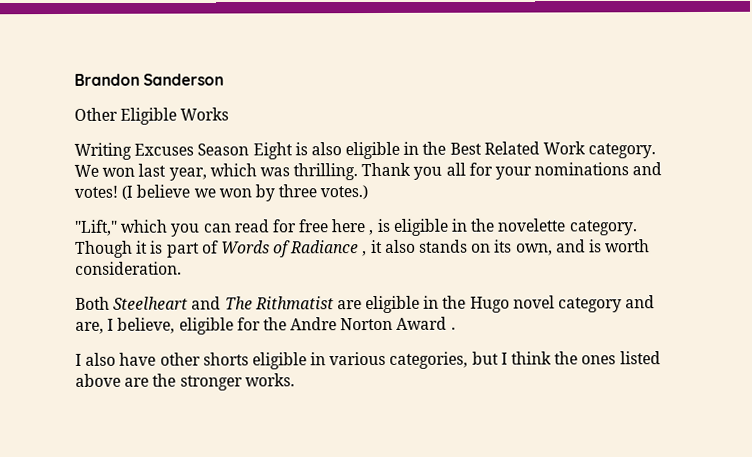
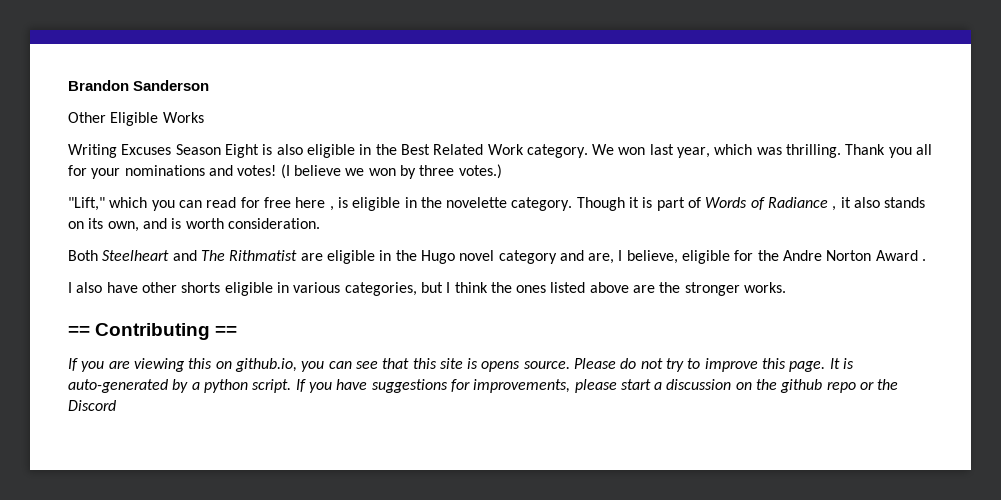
+ == Contributing ==
+ If you are viewing this on github.io, you can see that this site is opens source. Please do not try to improve this page. It is auto-generated by a python script. If you have suggestions for improvements, please start a discussion on the github repo or the Discord

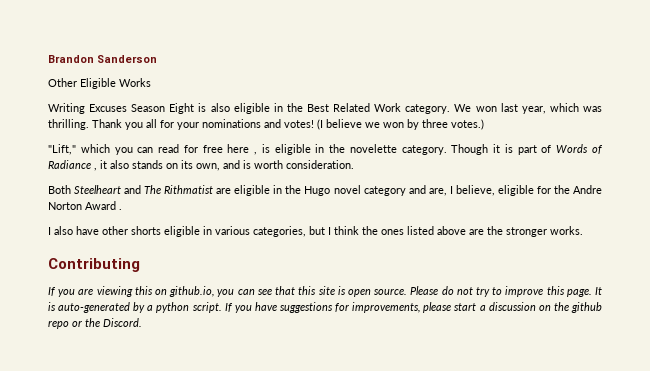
- == Contributing ==
+ Contributing
- If you are viewing this on github.io, you can see that this site is opens source.
+ If you are viewing this on github.io, you can see that this site is open source.
- If you have suggestions for improvements, please start a discussion on the github repo or the Discord
+ If you have suggestions for improvements, please start a discussion on the github repo or the Discord.

